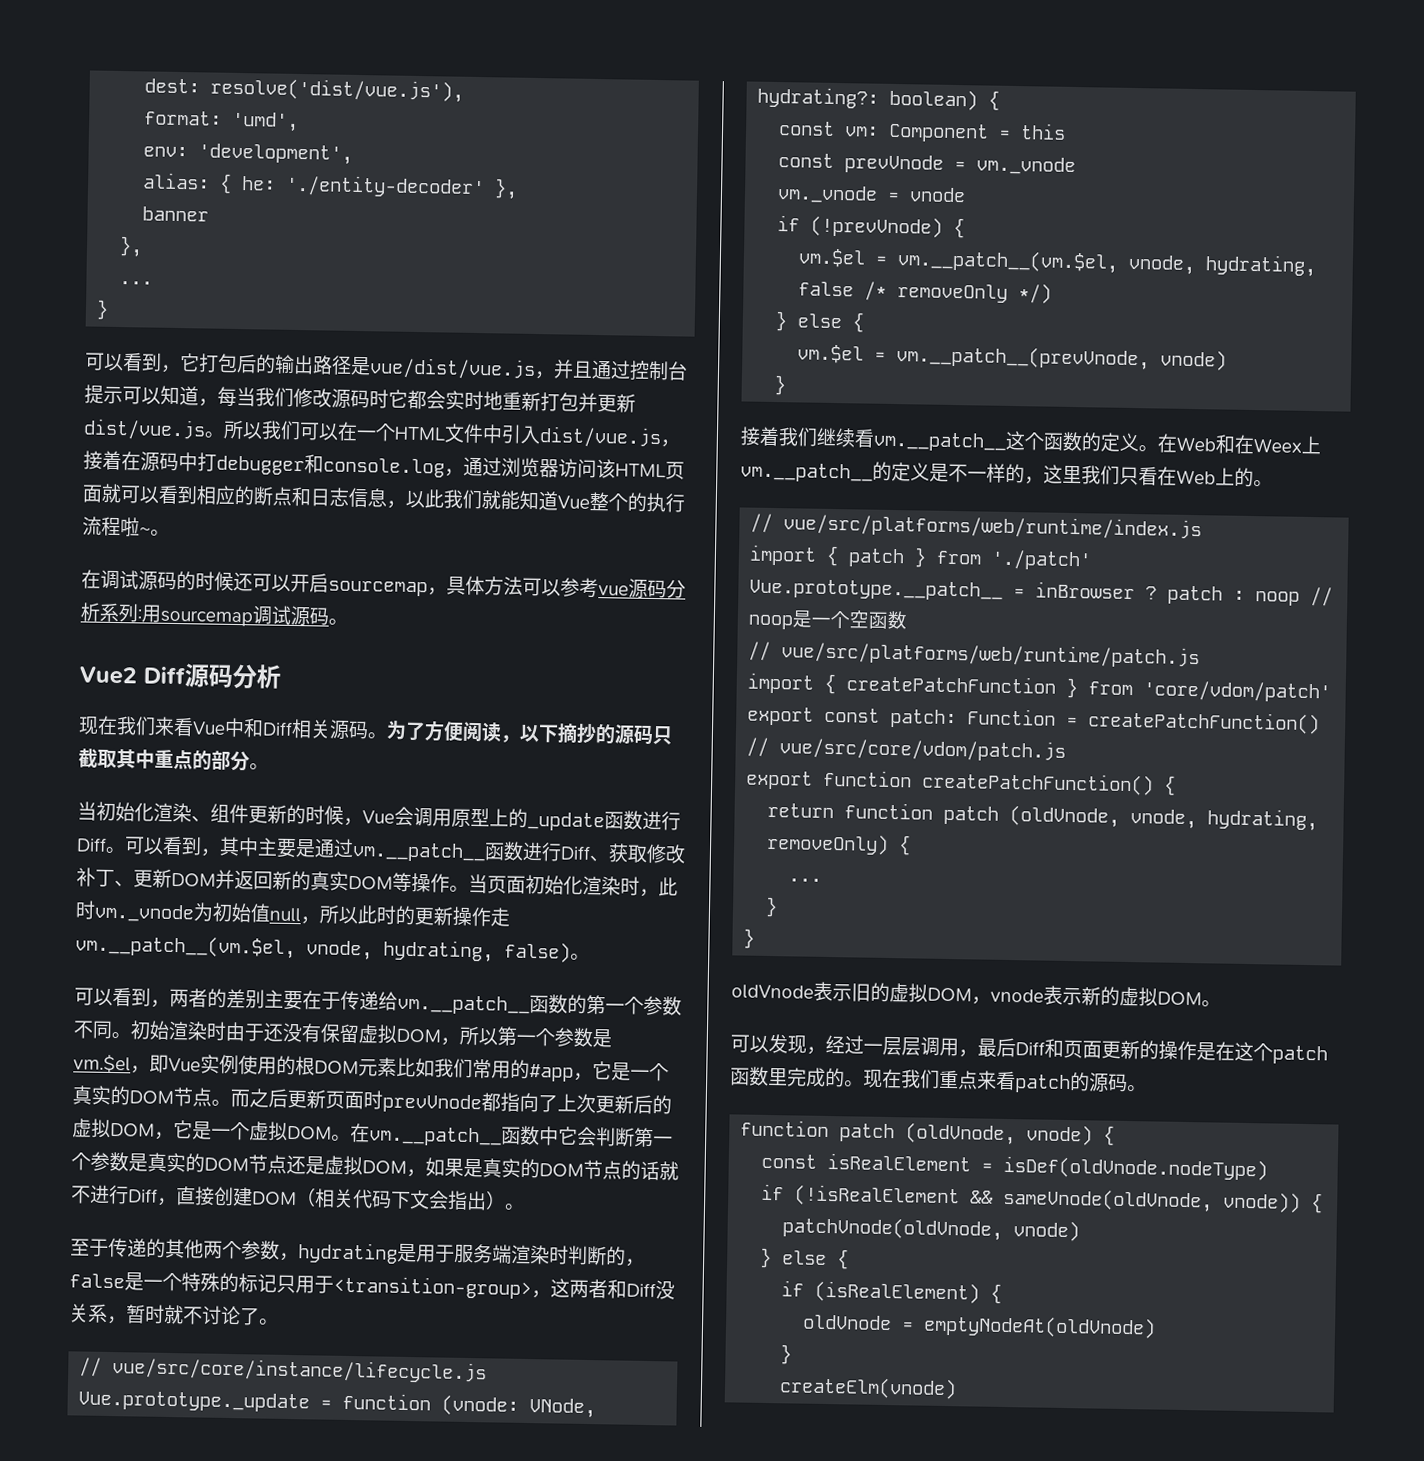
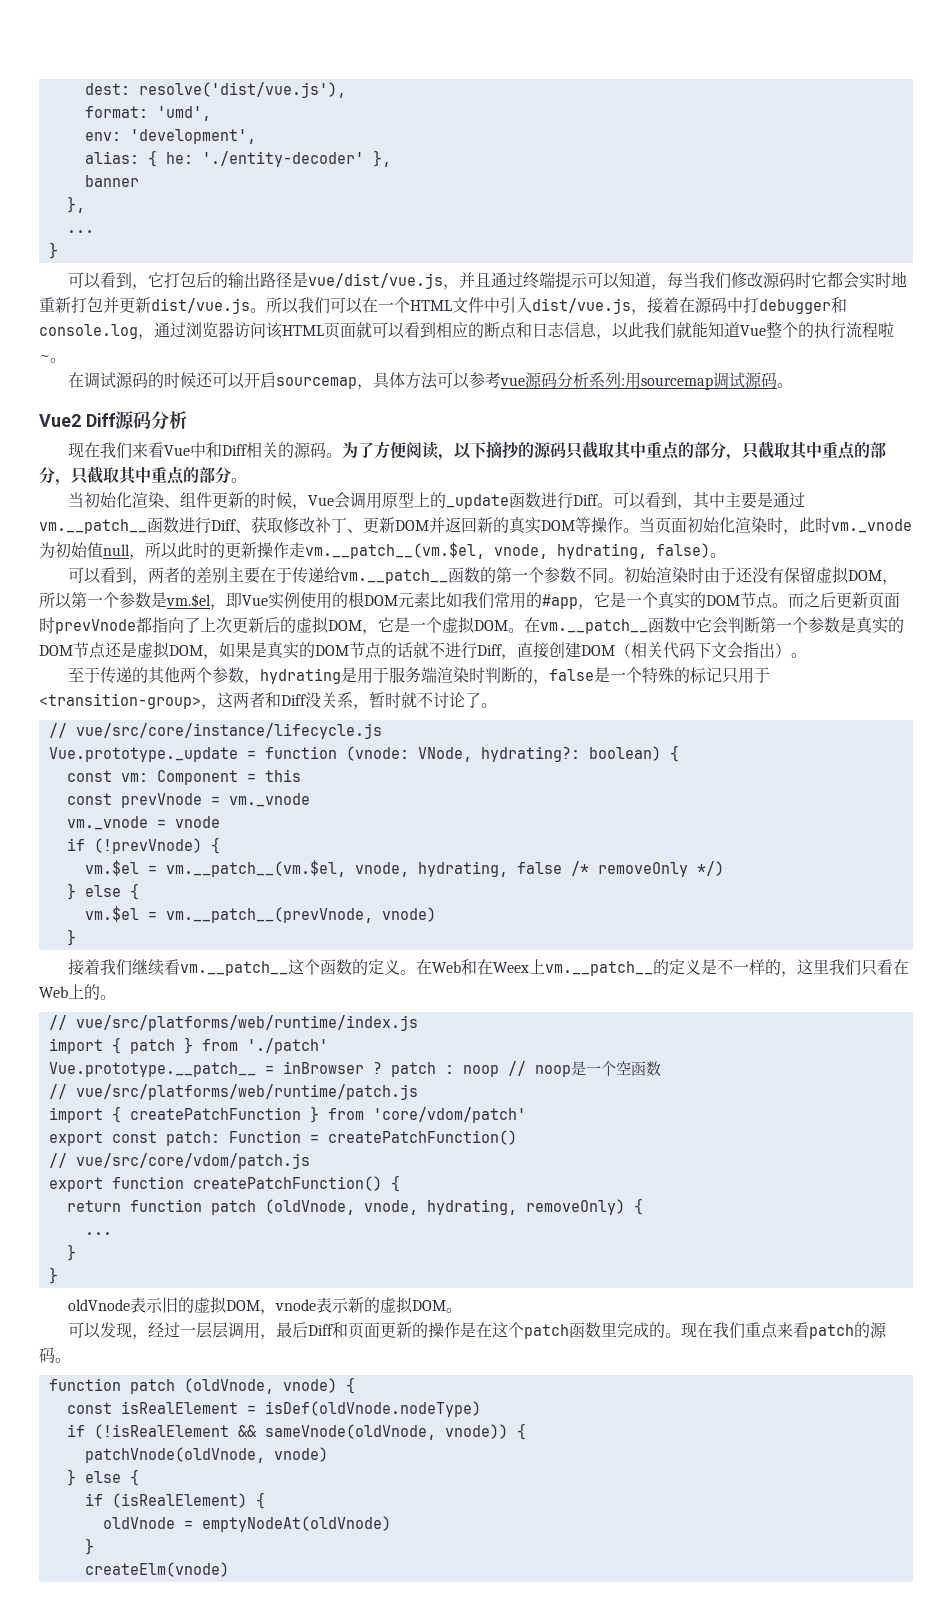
- 可以看到，它打包后的输出路径是vue/dist/vue.js，并且通过控制台提示可以知道，每当我们修改源码时它都会实时地重新打包并更新dist/vue.js。
+ 可以看到，它打包后的输出路径是vue/dist/vue.js，并且通过终端提示可以知道，每当我们修改源码时它都会实时地重新打包并更新dist/vue.js。
- 现在我们来看Vue中和Diff相关源码。
+ 现在我们来看Vue中和Diff相关的源码。
- 为了方便阅读，以下摘抄的源码只截取其中重点的部分。
+ 为了方便阅读，以下摘抄的源码只截取其中重点的部分，只截取其中重点的部分，只截取其中重点的部分。

